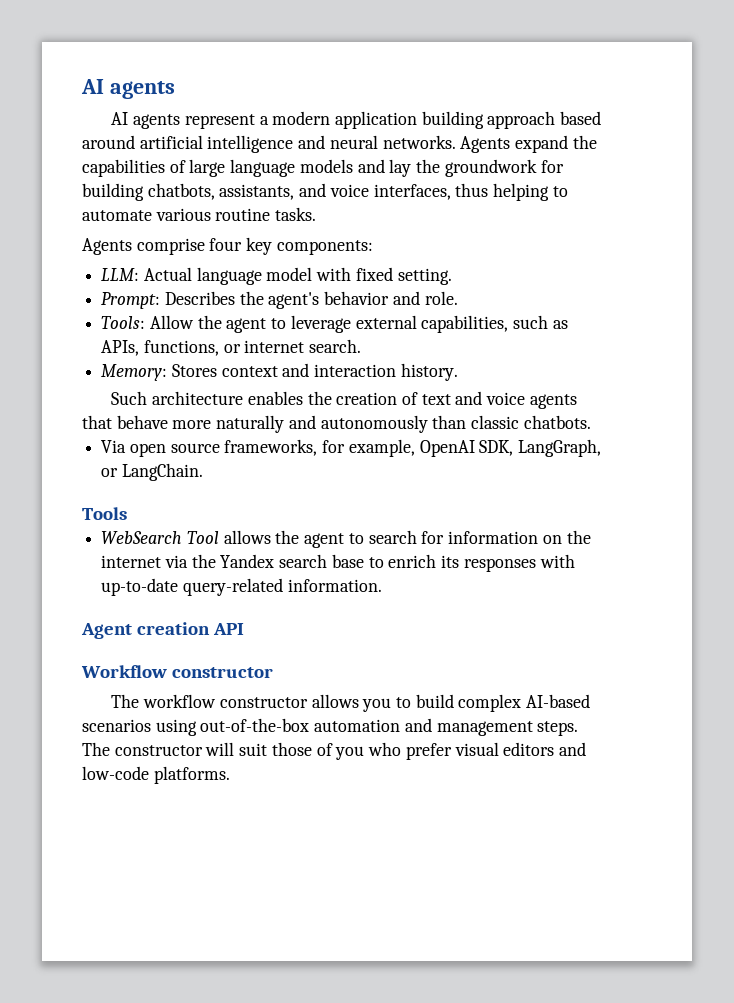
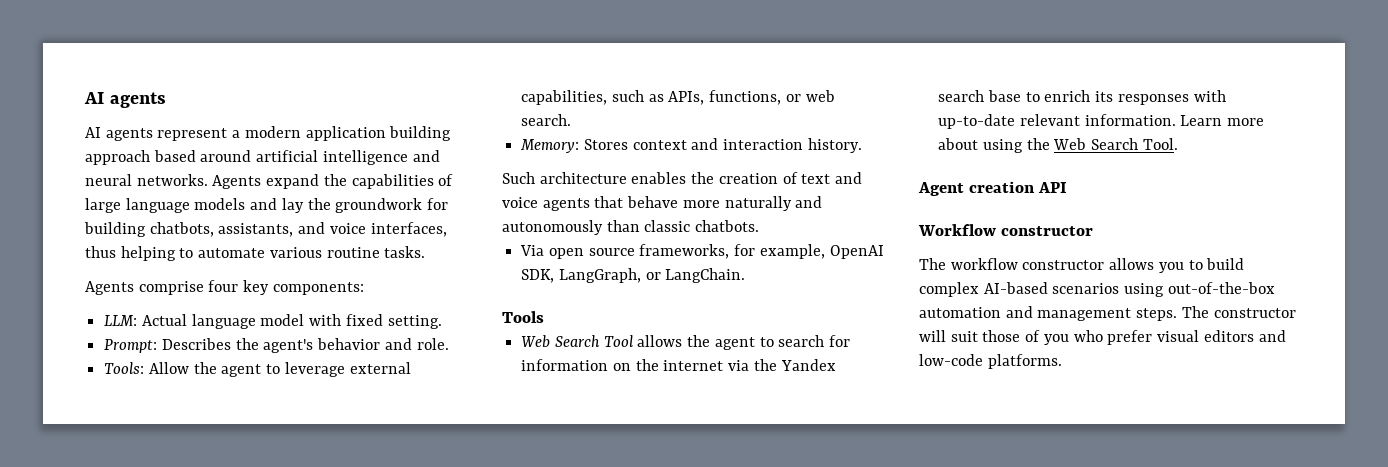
- Tools: Allow the agent to leverage external capabilities, such as APIs, functions, or internet search.
+ Tools: Allow the agent to leverage external capabilities, such as APIs, functions, or web search.
- WebSearch Tool allows the agent to search for information on the internet via the Yandex search base to enrich its responses with up-to-date query-related information.
+ Web Search Tool allows the agent to search for information on the internet via the Yandex search base to enrich its responses with up-to-date relevant information. Learn more about using the Web Search Tool.

